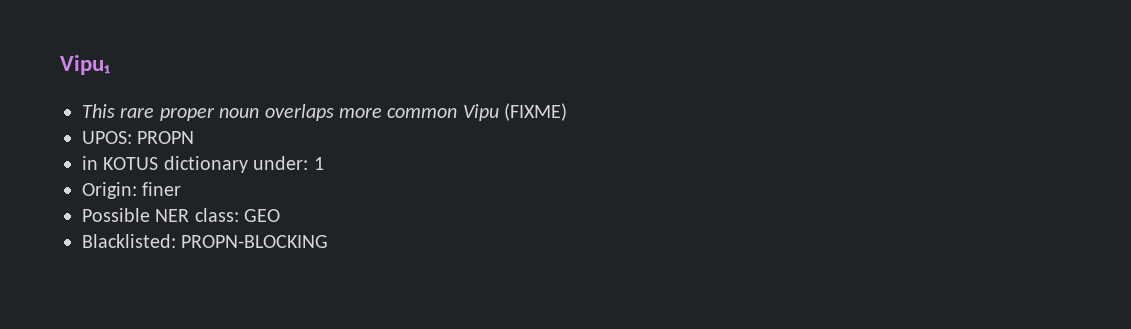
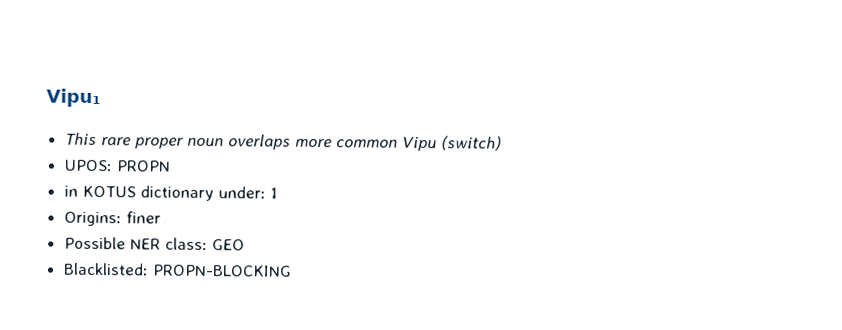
- This rare proper noun overlaps more common Vipu (FIXME)
+ This rare proper noun overlaps more common Vipu (switch)
- Origin: finer
+ Origins: finer

